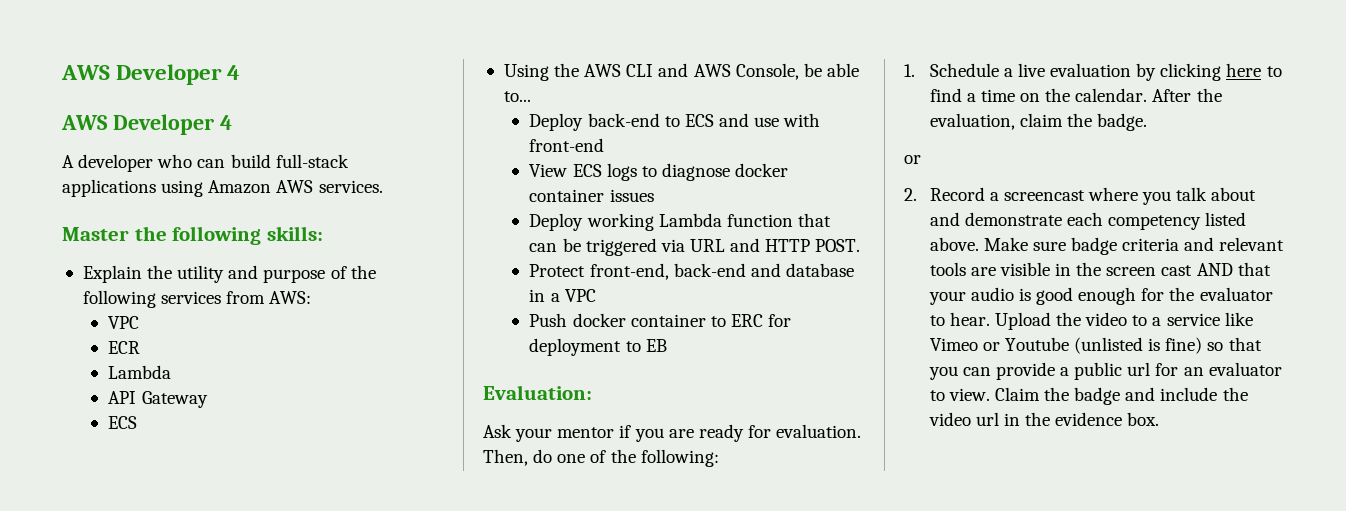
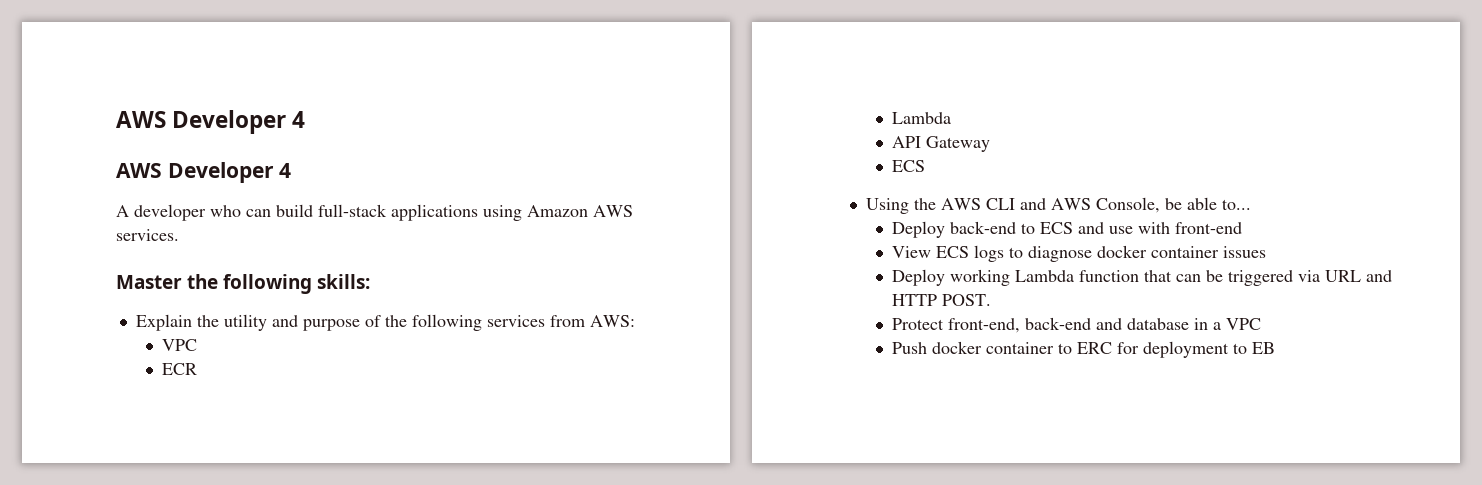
- Evaluation:
- Ask your mentor if you are ready for evaluation. Then, do one of the following:
- 1. Schedule a live evaluation by clicking here to find a time on the calendar. After the evaluation, claim the badge.
- or
- 2. Record a screencast where you talk about and demonstrate each competency listed above. Make sure badge criteria and relevant tools are visible in the screen cast AND that your audio is good enough for the evaluator to hear. Upload the video to a service like Vimeo or Youtube (unlisted is fine) so that you can provide a public url for an evaluator to view. Claim the badge and include the video url in the evidence box.

